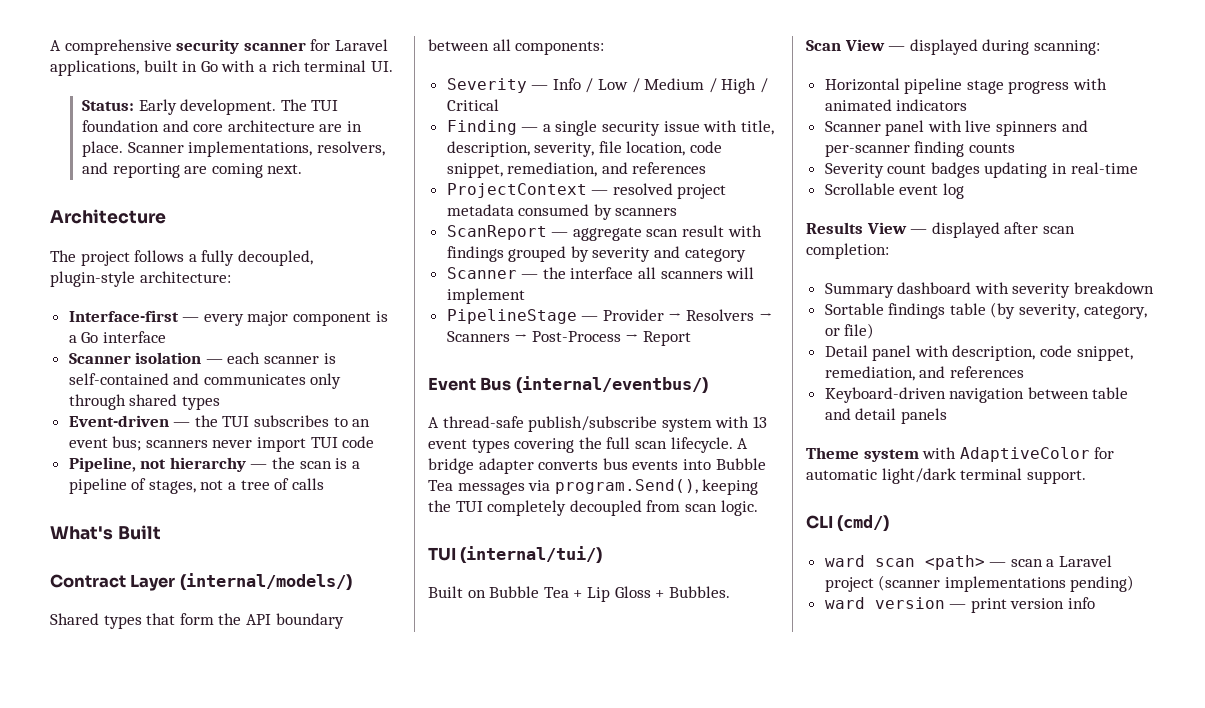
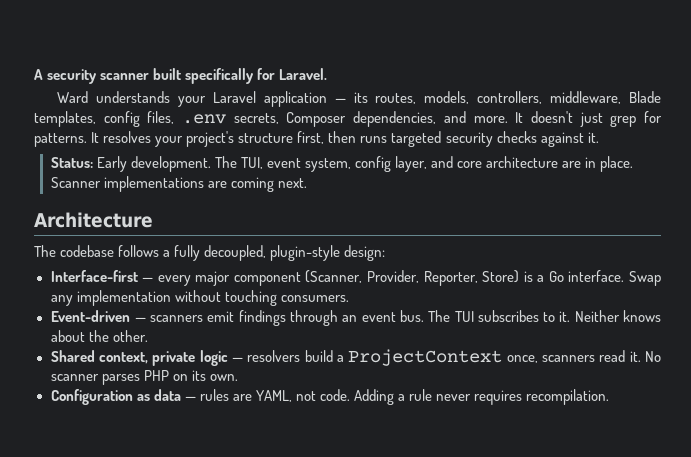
- A comprehensive security scanner for Laravel applications, built in Go with a rich terminal UI.
+ A security scanner built specifically for Laravel.
+ Ward understands your Laravel application — its routes, models, controllers, middleware, Blade templates, config files, .env secrets, Composer dependencies, and more. It doesn't just grep for patterns. It resolves your project's structure first, then runs targeted security checks against it.
- The TUI foundation and core architecture are in place.
+ The TUI, event system, config layer, and core architecture are in place.
- Scanner implementations, resolvers, and reporting are coming next.
+ Scanner implementations are coming next.
- The project follows a fully decoupled, plugin-style architecture:
+ The codebase follows a fully decoupled, plugin-style design:
- Interface-first — every major component is a Go interface
- Scanner isolation — each scanner is self-contained and communicates only through shared types
- Event-driven — the TUI subscribes to an event bus; scanners never import TUI code
- Pipeline, not hierarchy — the scan is a pipeline of stages, not a tree of calls
- What's Built
- Contract Layer (internal/models/)
- Shared types that form the API boundary between all components:
- Severity — Info / Low / Medium / High / Critical
- Finding — a single security issue with title, description, severity, file location, code snippet, remediation, and references
- ProjectContext — resolved project metadata consumed by scanners
- ScanReport — aggregate scan result with findings grouped by severity and category
- Scanner — the interface all scanners will implement
- PipelineStage — Provider → Resolvers → Scanners → Post-Process → Report
- Event Bus (internal/eventbus/)
- A thread-safe publish/subscribe system with 13 event types covering the full scan lifecycle. A bridge adapter converts bus events into Bubble Tea messages via program.Send(), keeping the TUI completely decoupled from scan logic.
- TUI (internal/tui/)
- Built on Bubble Tea + Lip Gloss + Bubbles.
- Scan View — displayed during scanning:
- Horizontal pipeline stage progress with animated indicators
- Scanner panel with live spinners and per-scanner finding counts
- Severity count badges updating in real-time
- Scrollable event log
- Results View — displayed after scan completion:
- Summary dashboard with severity breakdown
- Sortable findings table (by severity, category, or file)
- Detail panel with description, code snippet, remediation, and references
- Keyboard-driven navigation between table and detail panels
- Theme system with AdaptiveColor for automatic light/dark terminal support.
- CLI (cmd/)
- ward scan <path> — scan a Laravel project (scanner implementations pending)
- ward version — print version info
+ Interface-first — every major component (Scanner, Provider, Reporter, Store) is a Go interface. Swap any implementation without touching consumers.
+ Event-driven — scanners emit findings through an event bus. The TUI subscribes to it. Neither knows about the other.
+ Shared context, private logic — resolvers build a ProjectContext once, scanners read it. No scanner parses PHP on its own.
+ Configuration as data — rules are YAML, not code. Adding a rule never requires recompilation.

